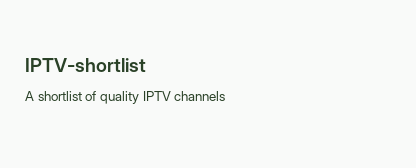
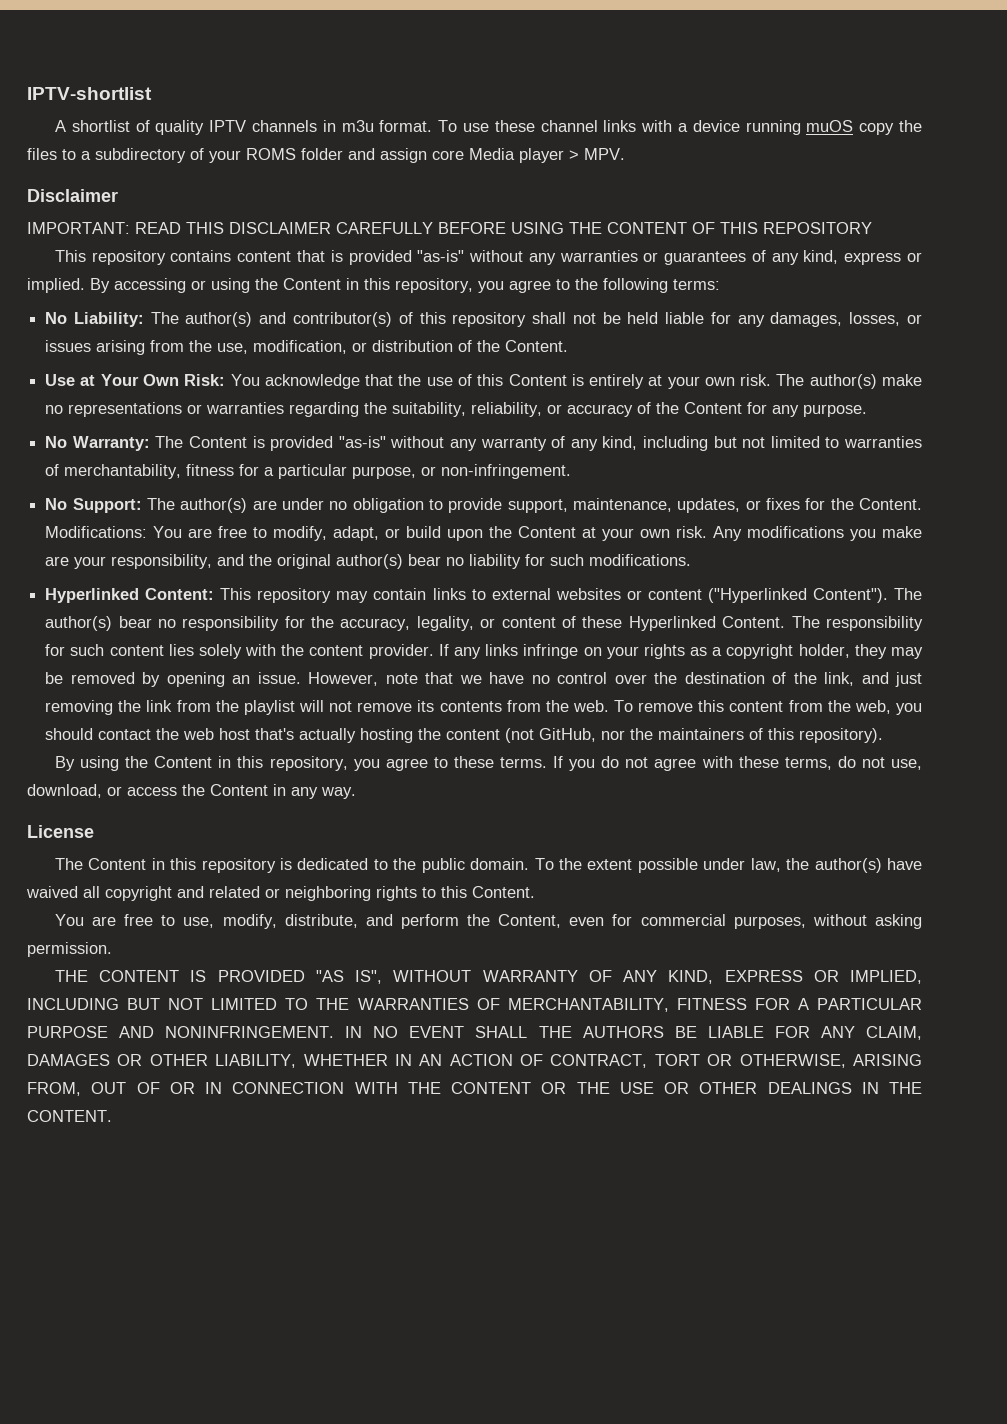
- A shortlist of quality IPTV channels
+ A shortlist of quality IPTV channels in m3u format. To use these channel links with a device running muOS copy the files to a subdirectory of your ROMS folder and assign core Media player > MPV.
+ Disclaimer
+ IMPORTANT: READ THIS DISCLAIMER CAREFULLY BEFORE USING THE CONTENT OF THIS REPOSITORY
+ This repository contains content that is provided "as-is" without any warranties or guarantees of any kind, express or implied. By accessing or using the Content in this repository, you agree to the following terms:
+ No Liability: The author(s) and contributor(s) of this repository shall not be held liable for any damages, losses, or issues arising from the use, modification, or distribution of the Content.
+ Use at Your Own Risk: You acknowledge that the use of this Content is entirely at your own risk. The author(s) make no representations or warranties regarding the suitability, reliability, or accuracy of the Content for any purpose.
+ No Warranty: The Content is provided "as-is" without any warranty of any kind, including but not limited to warranties of merchantability, fitness for a particular purpose, or non-infringement.
+ No Support: The author(s) are under no obligation to provide support, maintenance, updates, or fixes for the Content. Modifications: You are free to modify, adapt, or build upon the Content at your own risk. Any modifications you make are your responsibility, and the original author(s) bear no liability for such modifications.
+ Hyperlinked Content: This repository may contain links to external websites or content ("Hyperlinked Content"). The author(s) bear no responsibility for the accuracy, legality, or content of these Hyperlinked Content. The responsibility for such content lies solely with the content provider. If any links infringe on your rights as a copyright holder, they may be removed by opening an issue. However, note that we have no control over the destination of the link, and just removing the link from the playlist will not remove its contents from the web. To remove this content from the web, you should contact the web host that's actually hosting the content (not GitHub, nor the maintainers of this repository).
+ By using the Content in this repository, you agree to these terms. If you do not agree with these terms, do not use, download, or access the Content in any way.
+ License
+ The Content in this repository is dedicated to the public domain. To the extent possible under law, the author(s) have waived all copyright and related or neighboring rights to this Content.
+ You are free to use, modify, distribute, and perform the Content, even for commercial purposes, without asking permission.
+ THE CONTENT IS PROVIDED "AS IS", WITHOUT WARRANTY OF ANY KIND, EXPRESS OR IMPLIED, INCLUDING BUT NOT LIMITED TO THE WARRANTIES OF MERCHANTABILITY, FITNESS FOR A PARTICULAR PURPOSE AND NONINFRINGEMENT. IN NO EVENT SHALL THE AUTHORS BE LIABLE FOR ANY CLAIM, DAMAGES OR OTHER LIABILITY, WHETHER IN AN ACTION OF CONTRACT, TORT OR OTHERWISE, ARISING FROM, OUT OF OR IN CONNECTION WITH THE CONTENT OR THE USE OR OTHER DEALINGS IN THE CONTENT.

